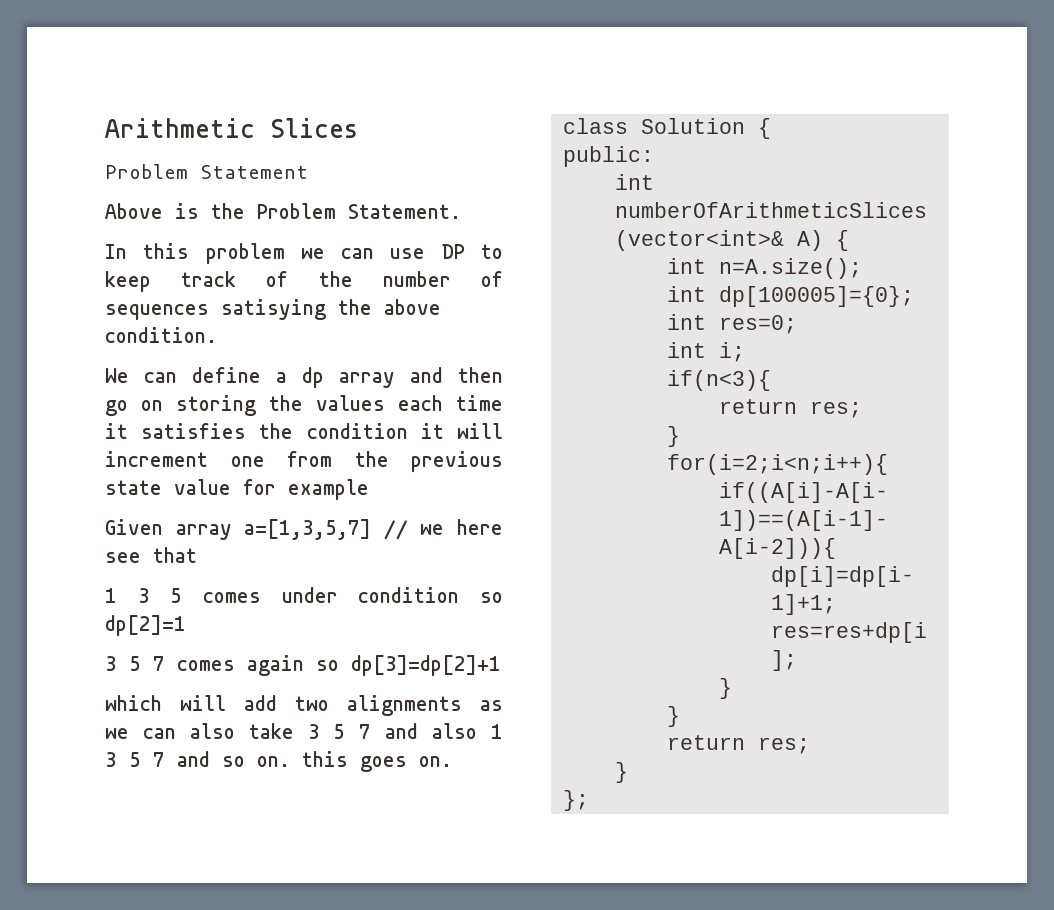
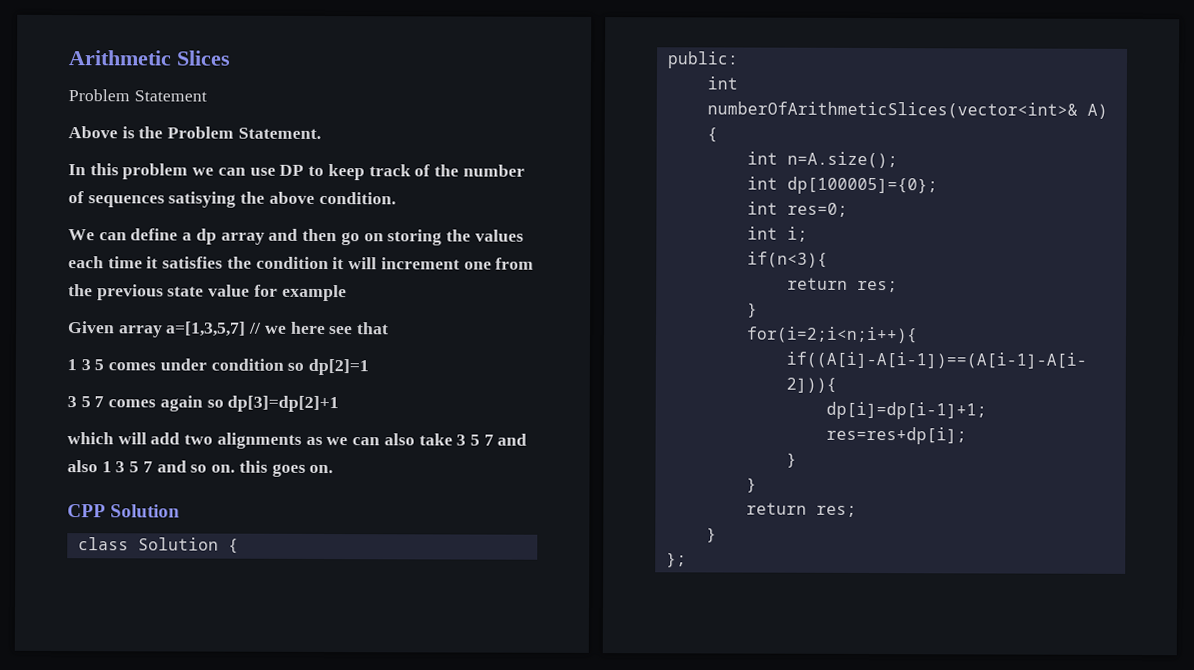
+ CPP Solution

